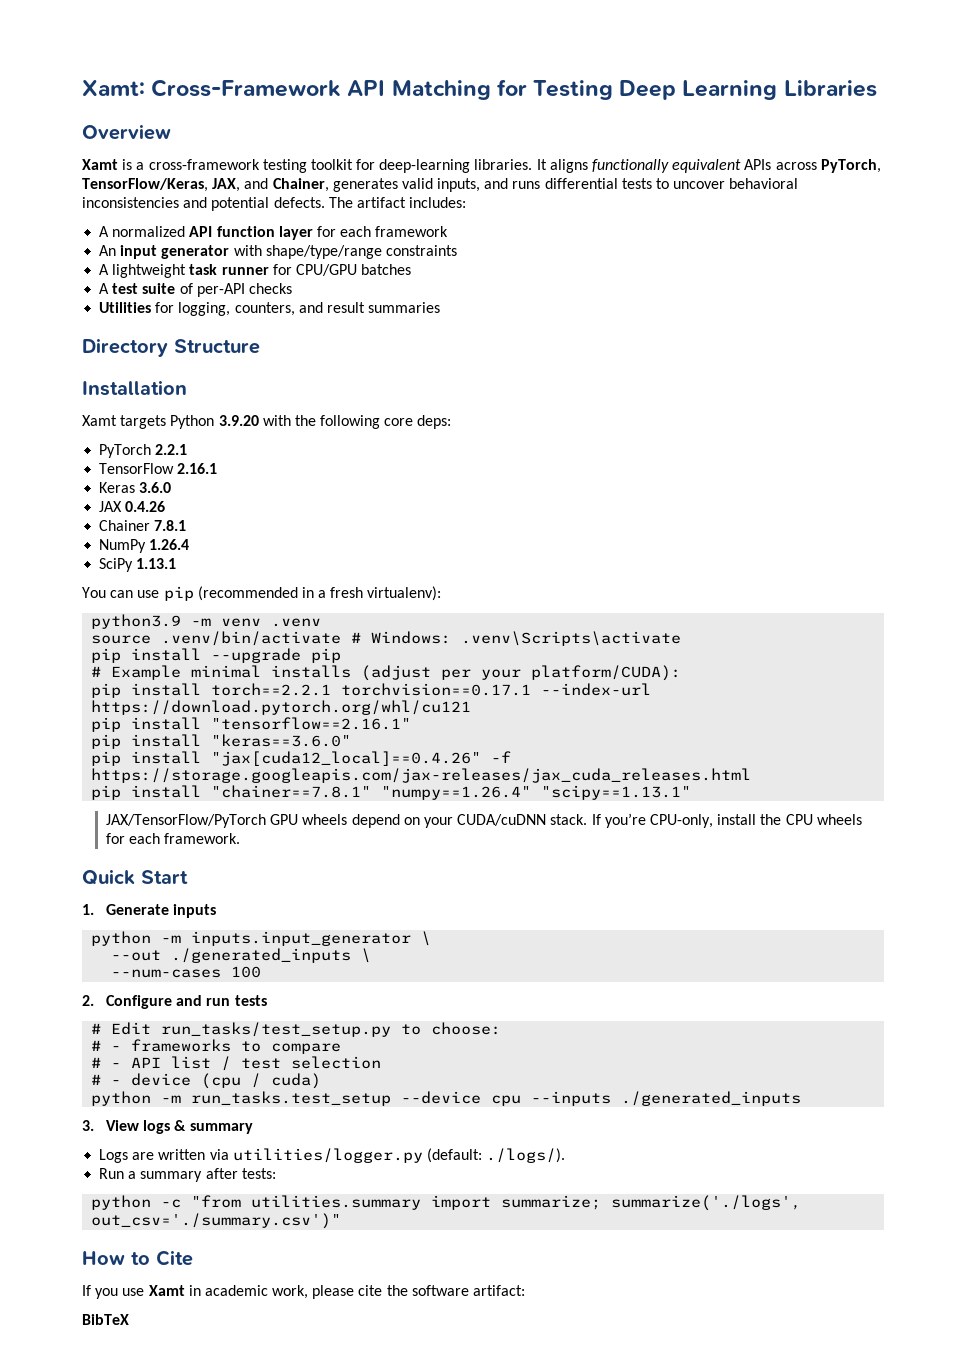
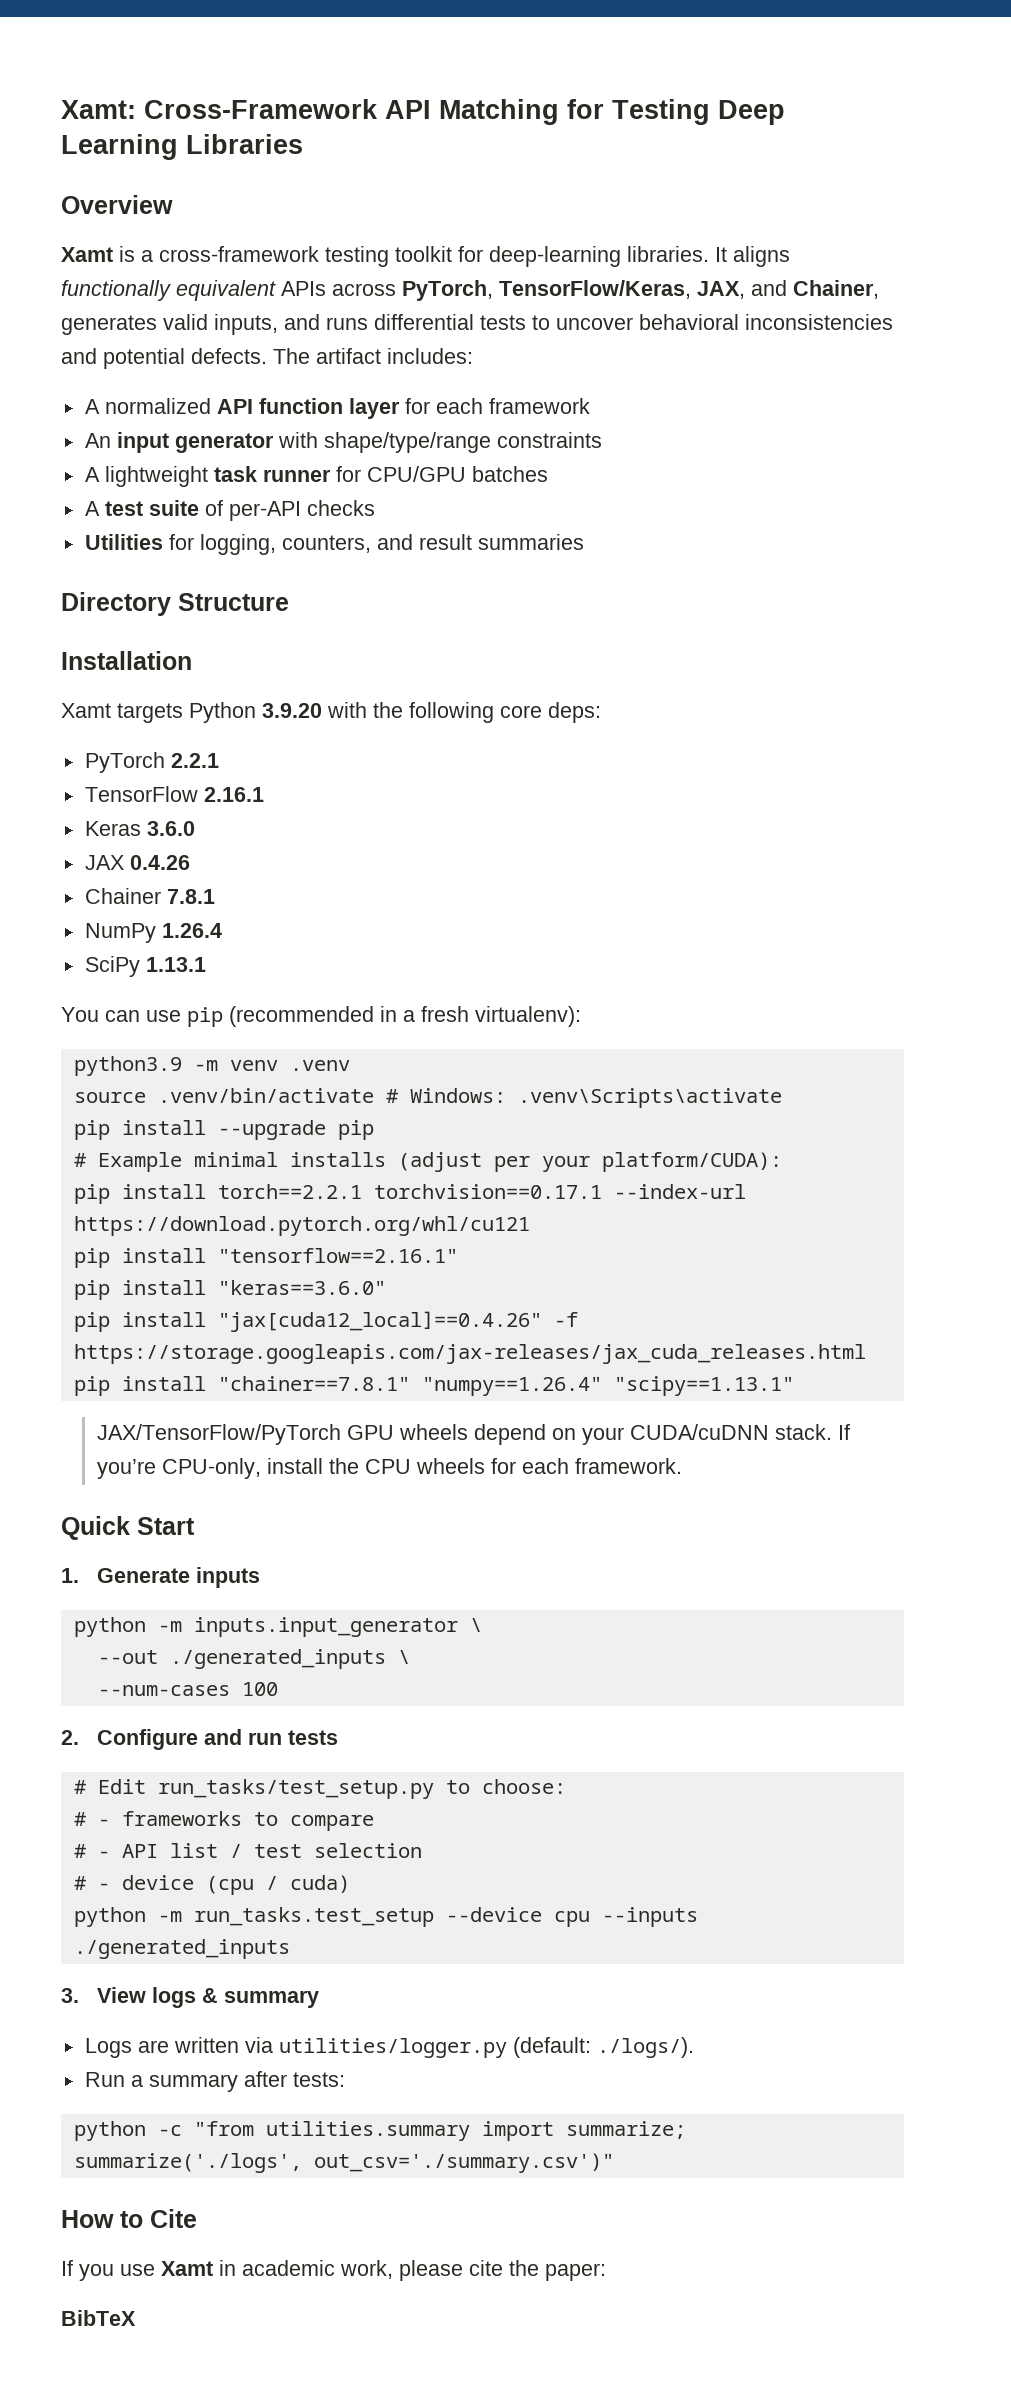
- If you use Xamt in academic work, please cite the software artifact:
+ If you use Xamt in academic work, please cite the paper:

